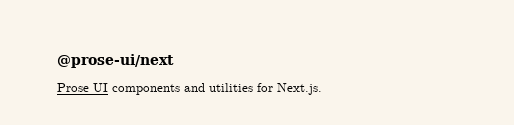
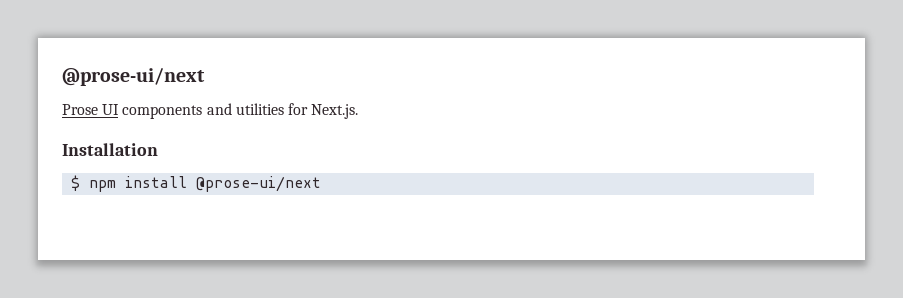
+ Installation
+ $ npm install @prose-ui/next

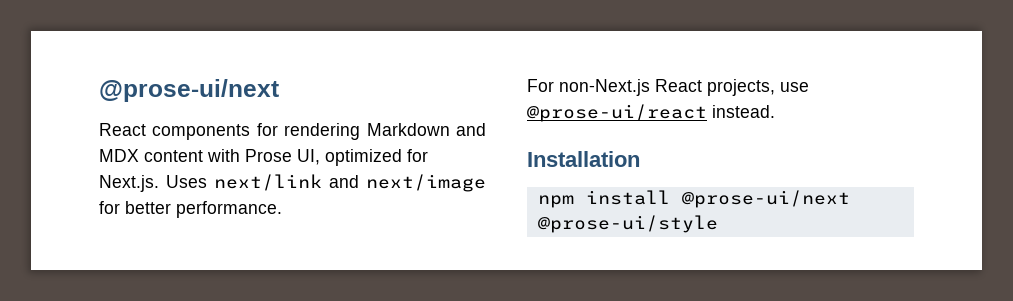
- Prose UI components and utilities for Next.js.
+ React components for rendering Markdown and MDX content with Prose UI, optimized for Next.js. Uses next/link and next/image for better performance.
+ For non-Next.js React projects, use @prose-ui/react instead.
- $ npm install @prose-ui/next
+ npm install @prose-ui/next @prose-ui/style

